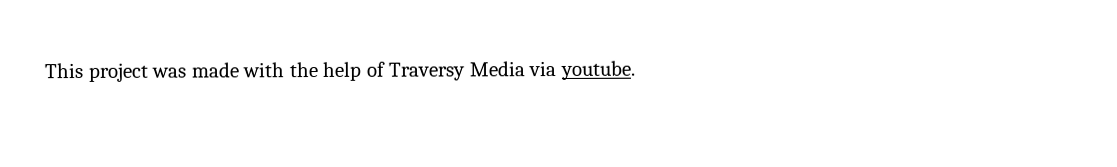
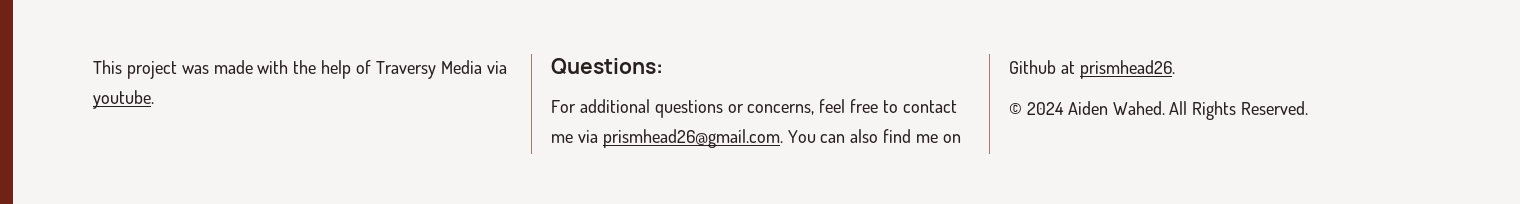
+ Questions:
+ For additional questions or concerns, feel free to contact me via prismhead26@gmail.com. You can also find me on Github at prismhead26.
+ © 2024 Aiden Wahed. All Rights Reserved.

